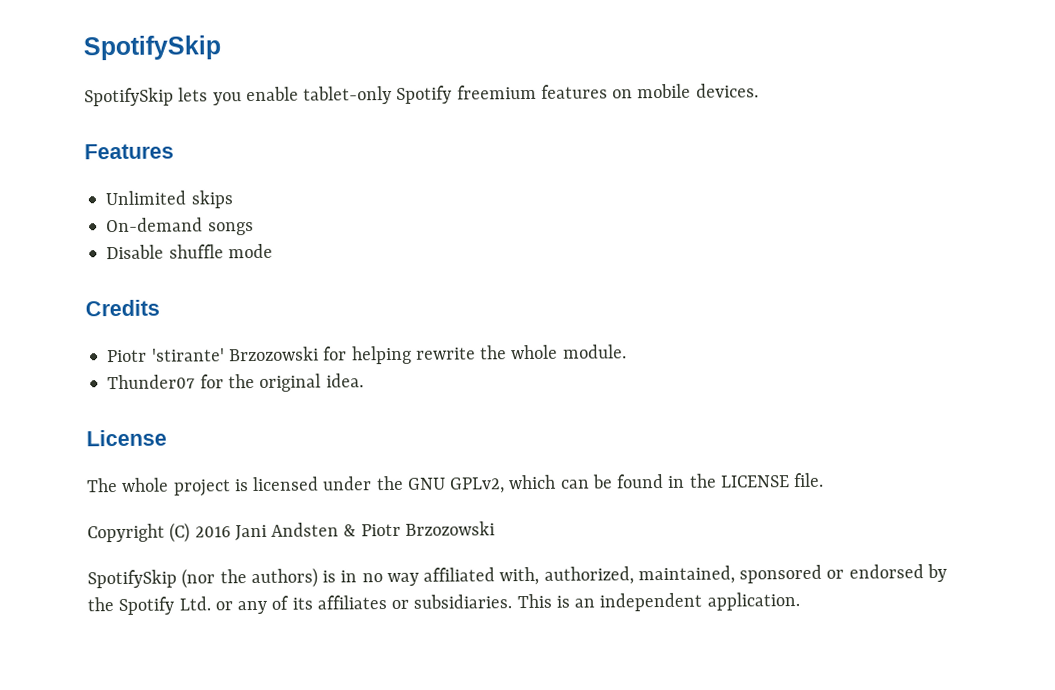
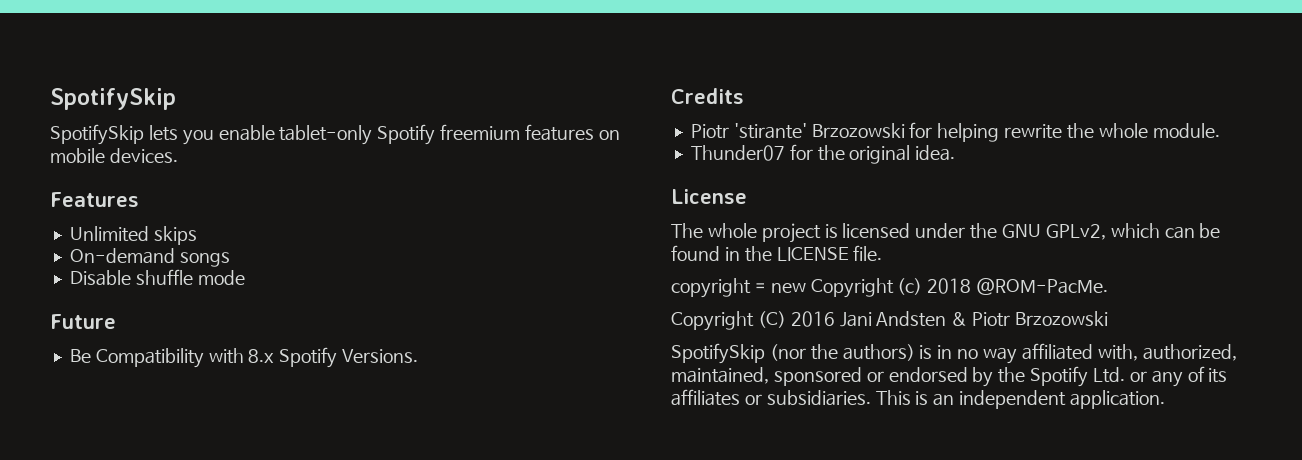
+ Future
+ Be Compatibility with 8.x Spotify Versions.
+ copyright = new Copyright (c) 2018 @ROM-PacMe.

